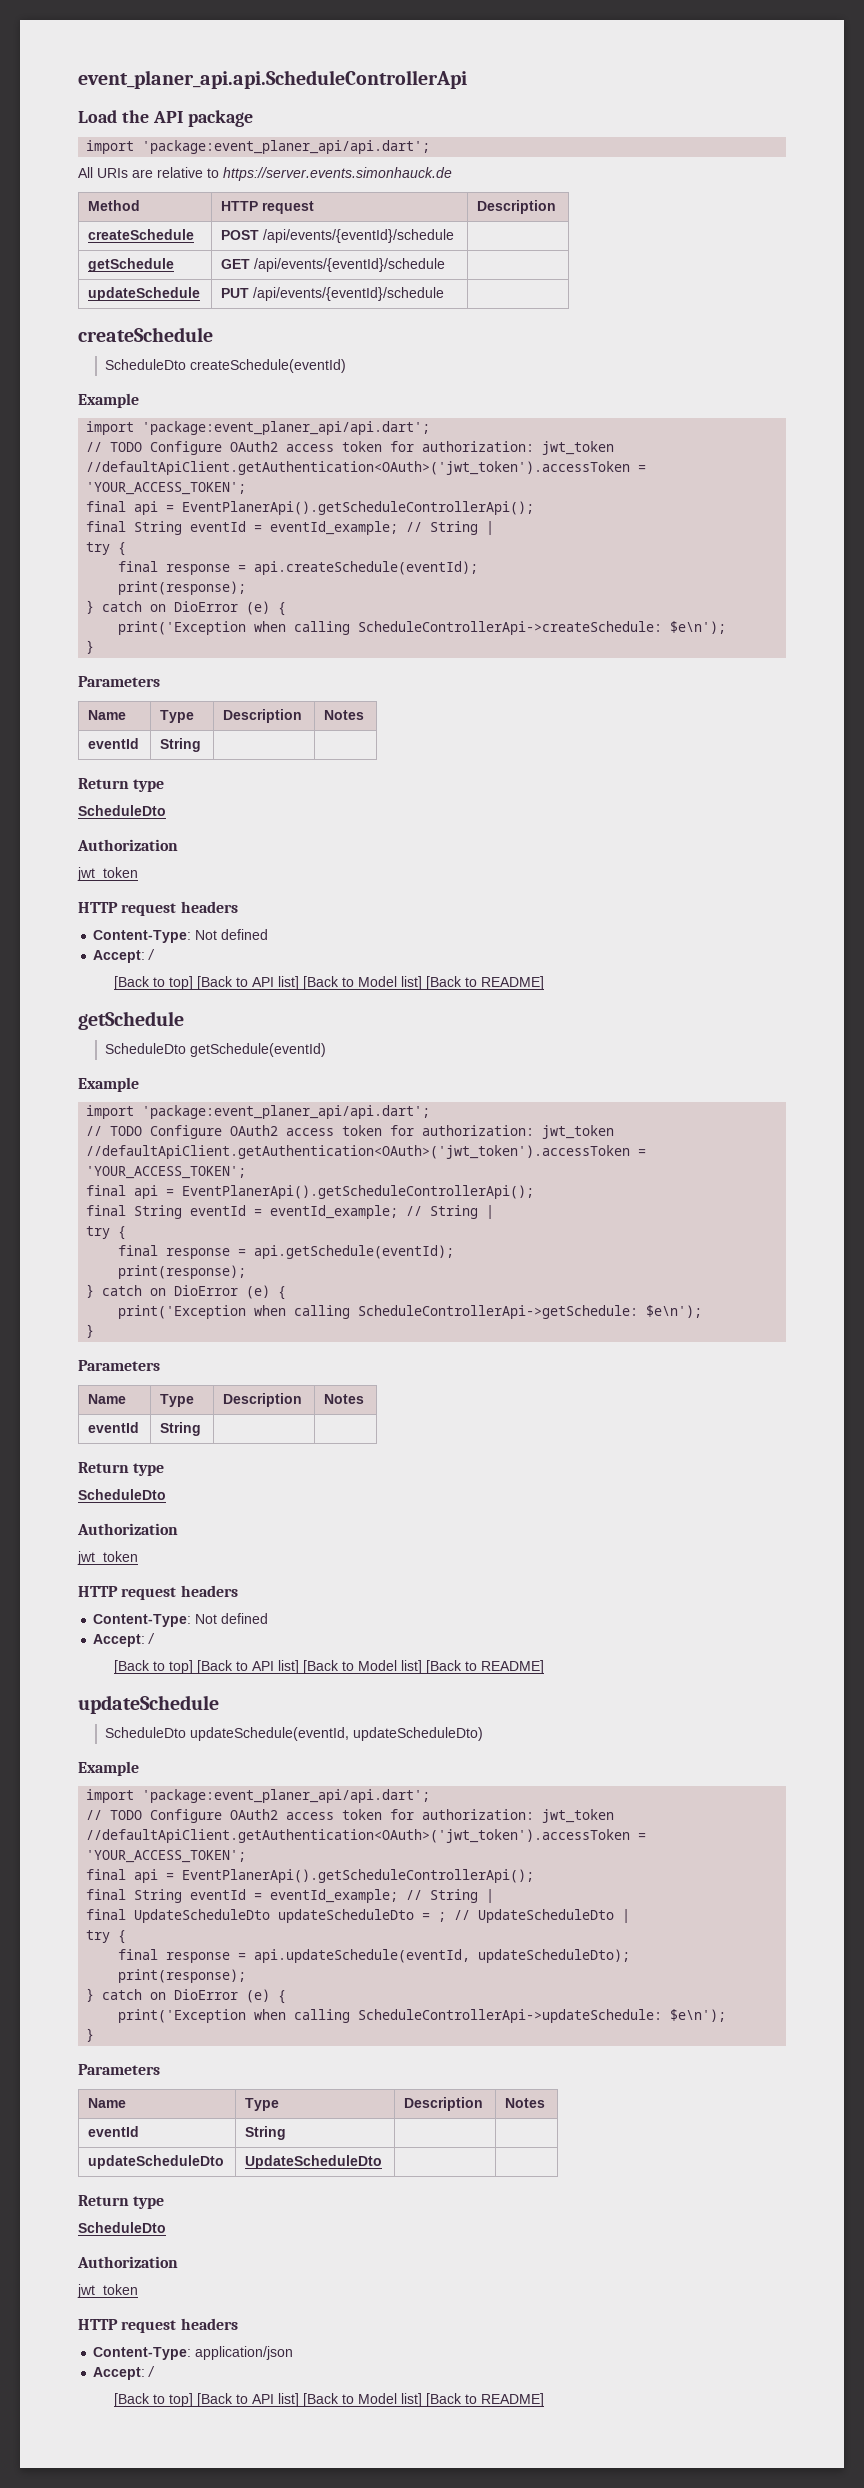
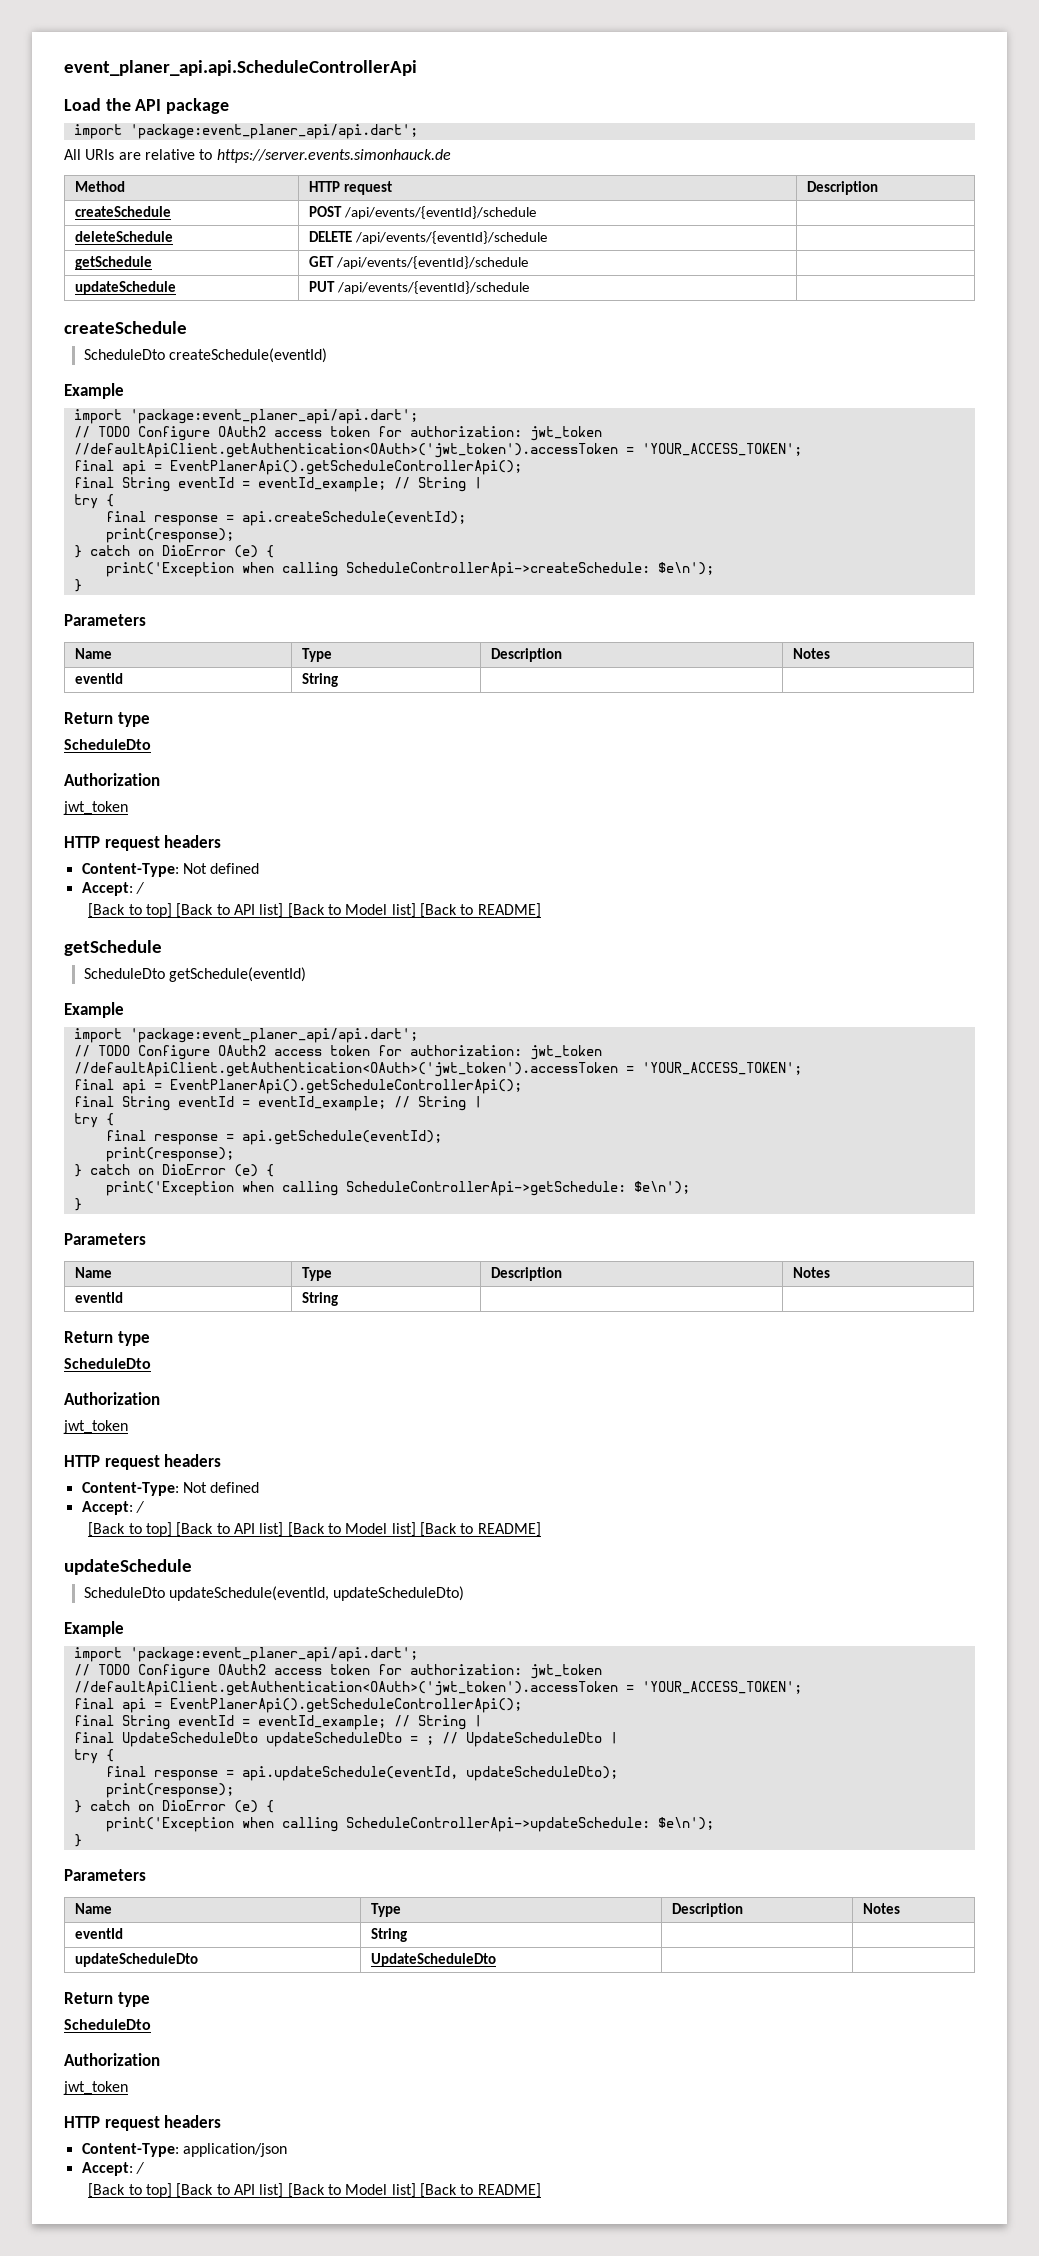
+ deleteSchedule | DELETE /api/events/{eventId}/schedule |

